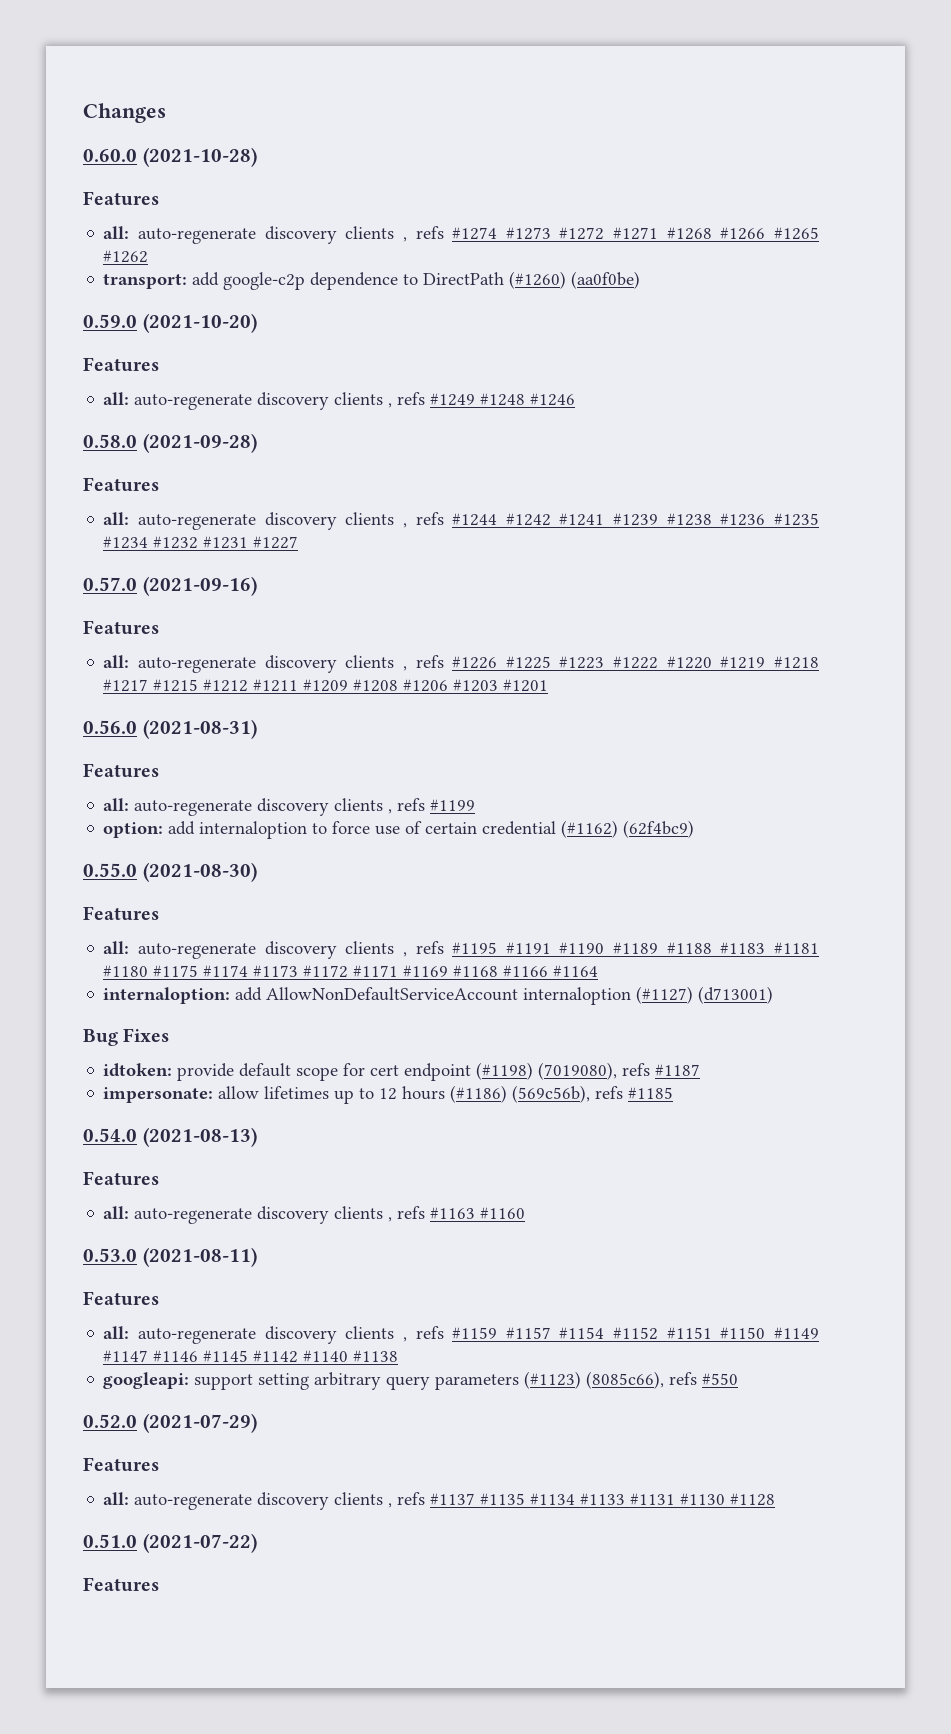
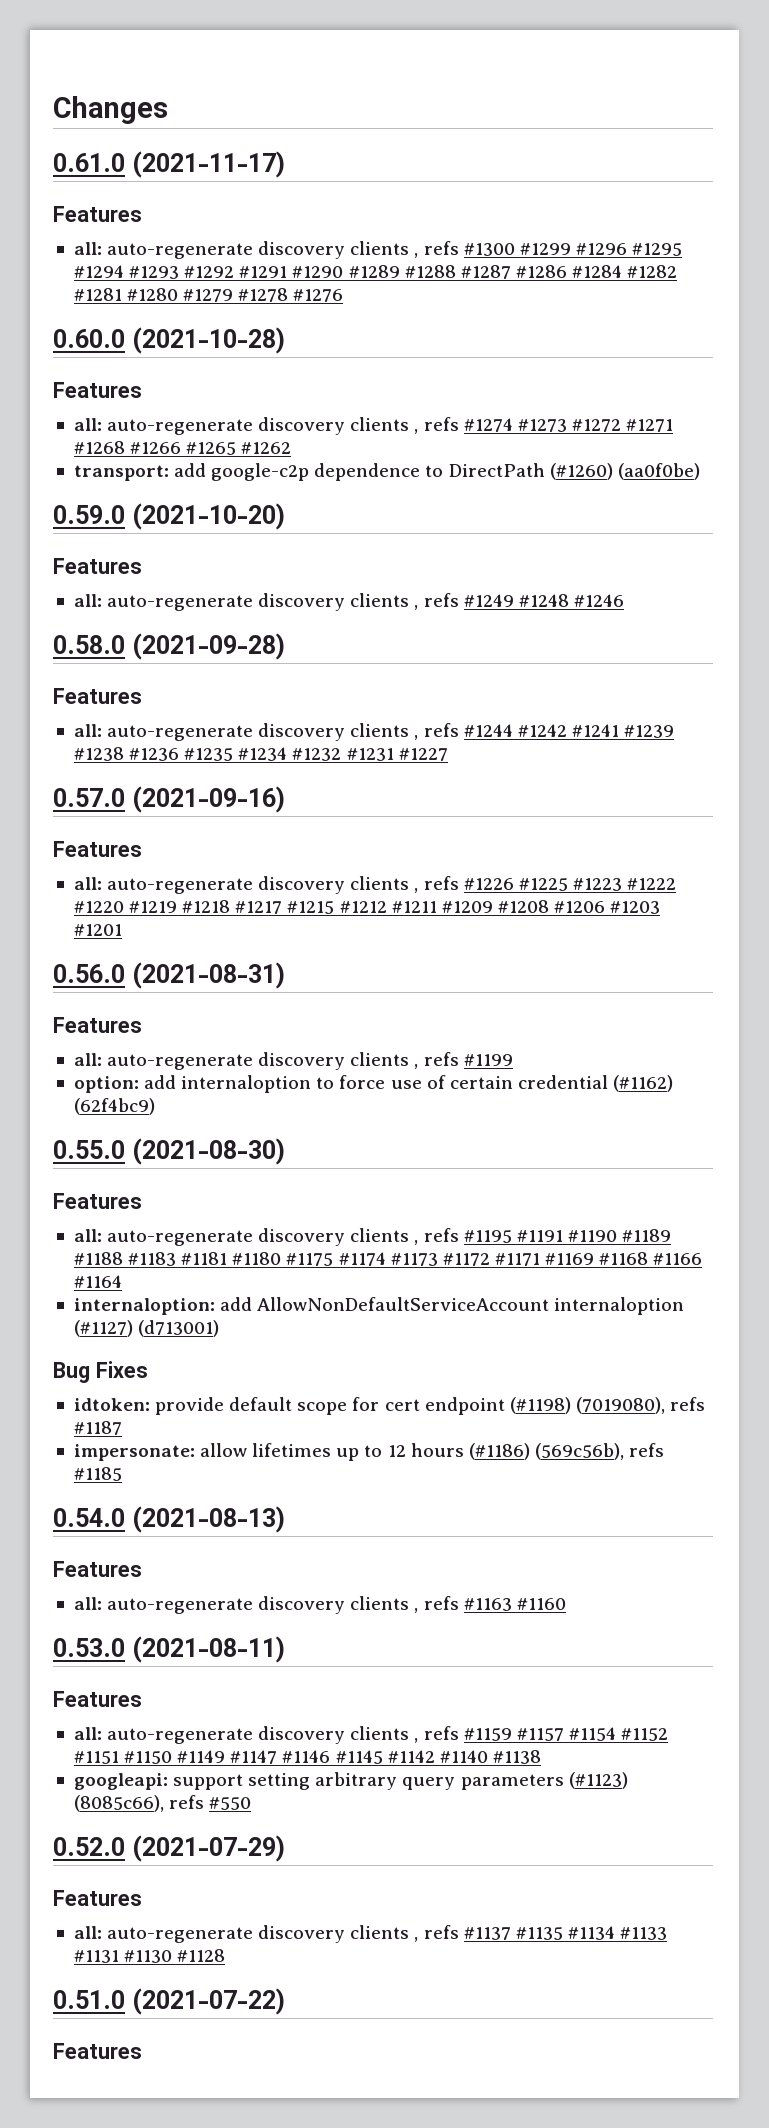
+ 0.61.0 (2021-11-17)
+ Features
+ all: auto-regenerate discovery clients , refs #1300 #1299 #1296 #1295 #1294 #1293 #1292 #1291 #1290 #1289 #1288 #1287 #1286 #1284 #1282 #1281 #1280 #1279 #1278 #1276

